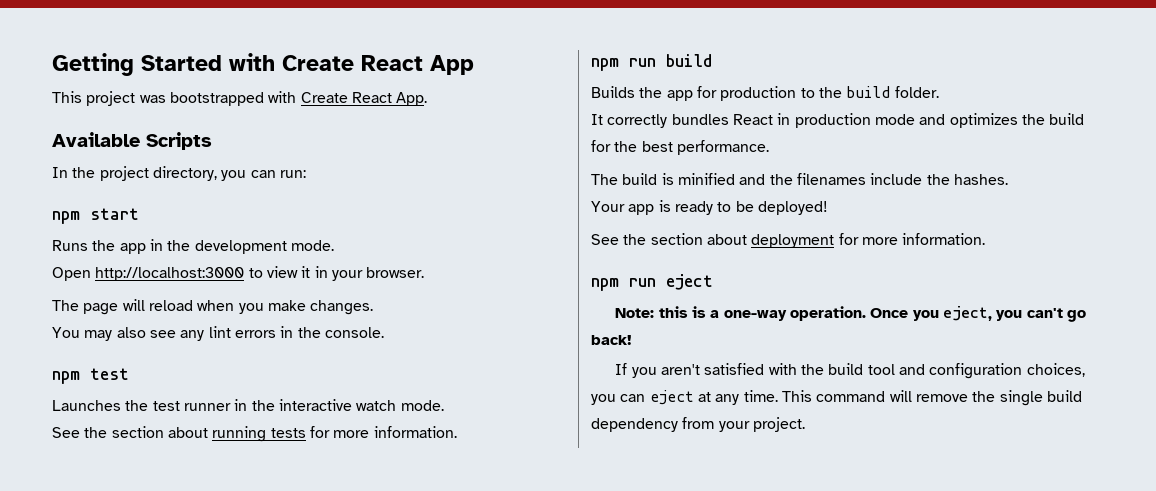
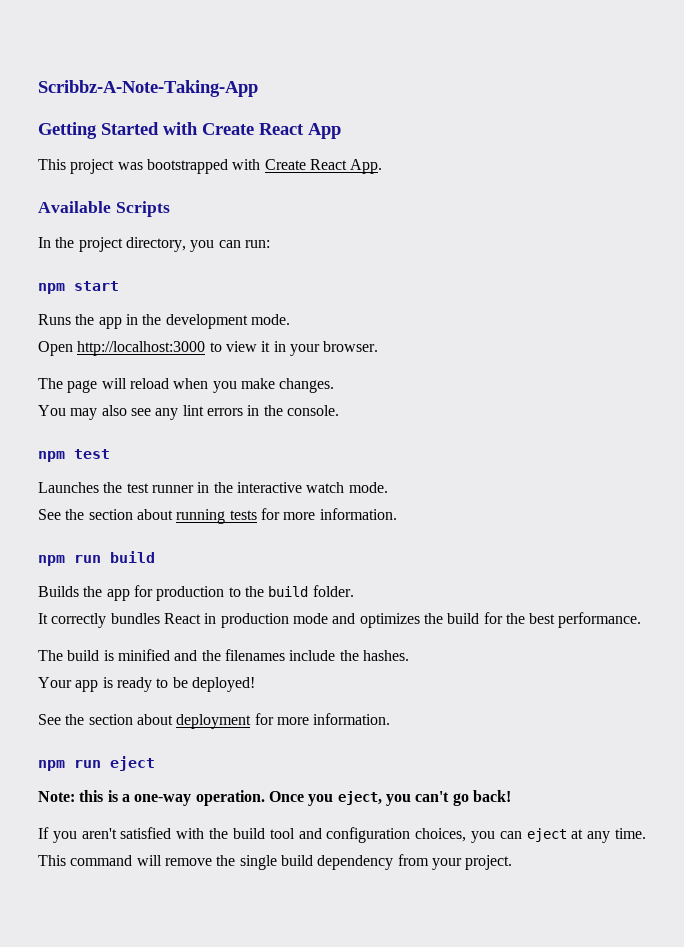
+ Scribbz-A-Note-Taking-App

